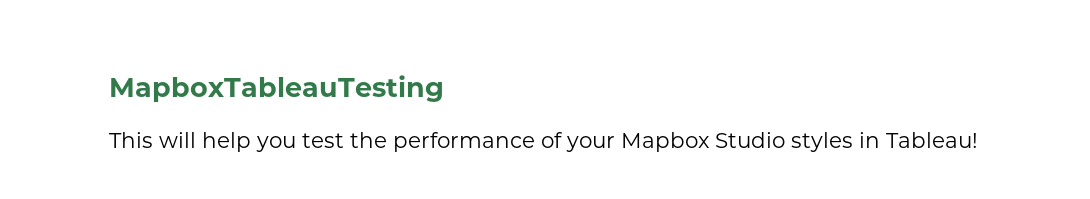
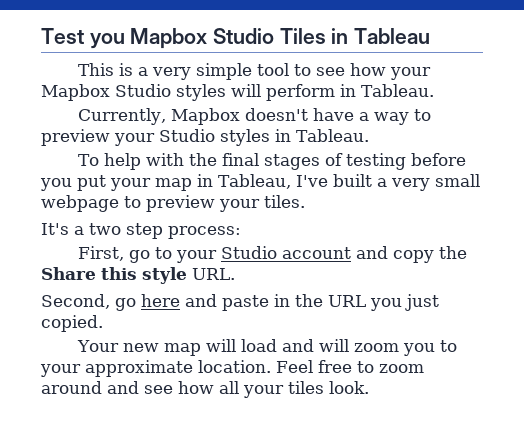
- MapboxTableauTesting
- This will help you test the performance of your Mapbox Studio styles in Tableau!
+ Test you Mapbox Studio Tiles in Tableau
+ This is a very simple tool to see how your Mapbox Studio styles will perform in Tableau.
+ Currently, Mapbox doesn't have a way to preview your Studio styles in Tableau.
+ To help with the final stages of testing before you put your map in Tableau, I've built a very small webpage to preview your tiles.
+ It's a two step process:
+ First, go to your Studio account and copy the Share this style URL.
+ Second, go here and paste in the URL you just copied.
+ Your new map will load and will zoom you to your approximate location. Feel free to zoom around and see how all your tiles look.

